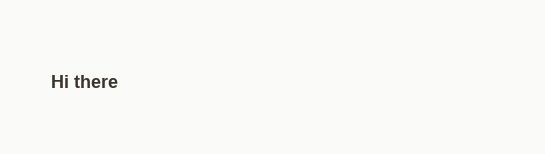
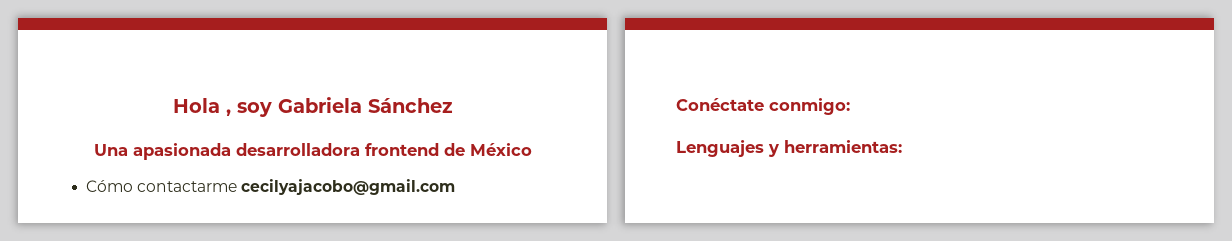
- Hi there
+ Hola , soy Gabriela Sánchez
+ Una apasionada desarrolladora frontend de México
+ Cómo contactarme cecilyajacobo@gmail.com
+ Conéctate conmigo:
+ Lenguajes y herramientas:

